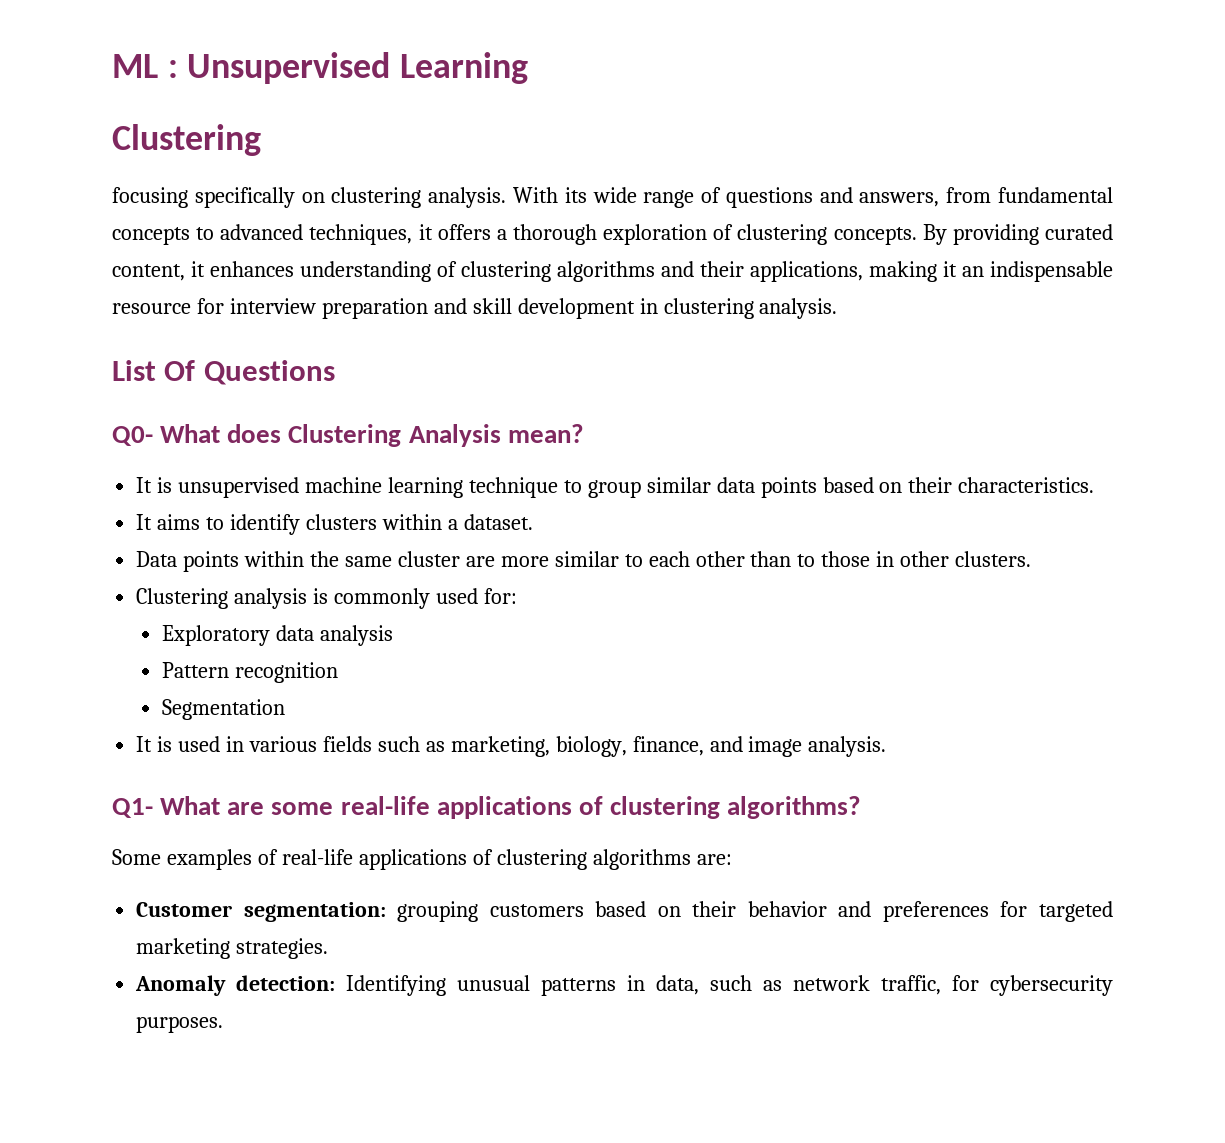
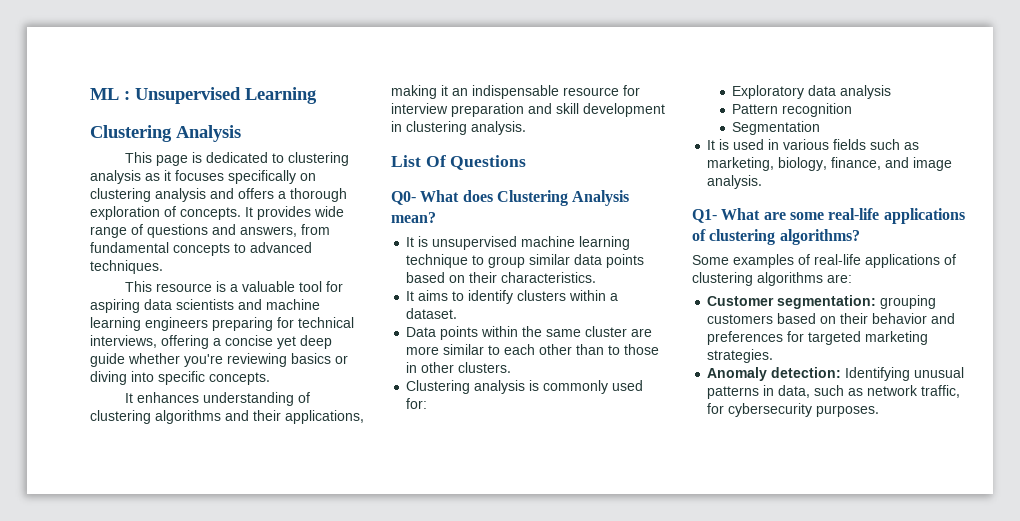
  ML : Unsupervised Learning
- Clustering
- focusing specifically on clustering analysis. With its wide range of questions and answers, from fundamental concepts to advanced techniques, it offers a thorough exploration of clustering concepts. By providing curated content, it enhances understanding of clustering algorithms and their applications, making it an indispensable resource for interview preparation and skill development in clustering analysis.
+ Clustering Analysis
+ This page is dedicated to clustering analysis as it focuses specifically on clustering analysis and offers a thorough exploration of concepts. It provides wide range of questions and answers, from fundamental concepts to advanced techniques.
+ This resource is a valuable tool for aspiring data scientists and machine learning engineers preparing for technical interviews, offering a concise yet deep guide whether you're reviewing basics or diving into specific concepts.
+ It enhances understanding of clustering algorithms and their applications, making it an indispensable resource for interview preparation and skill development in clustering analysis.

